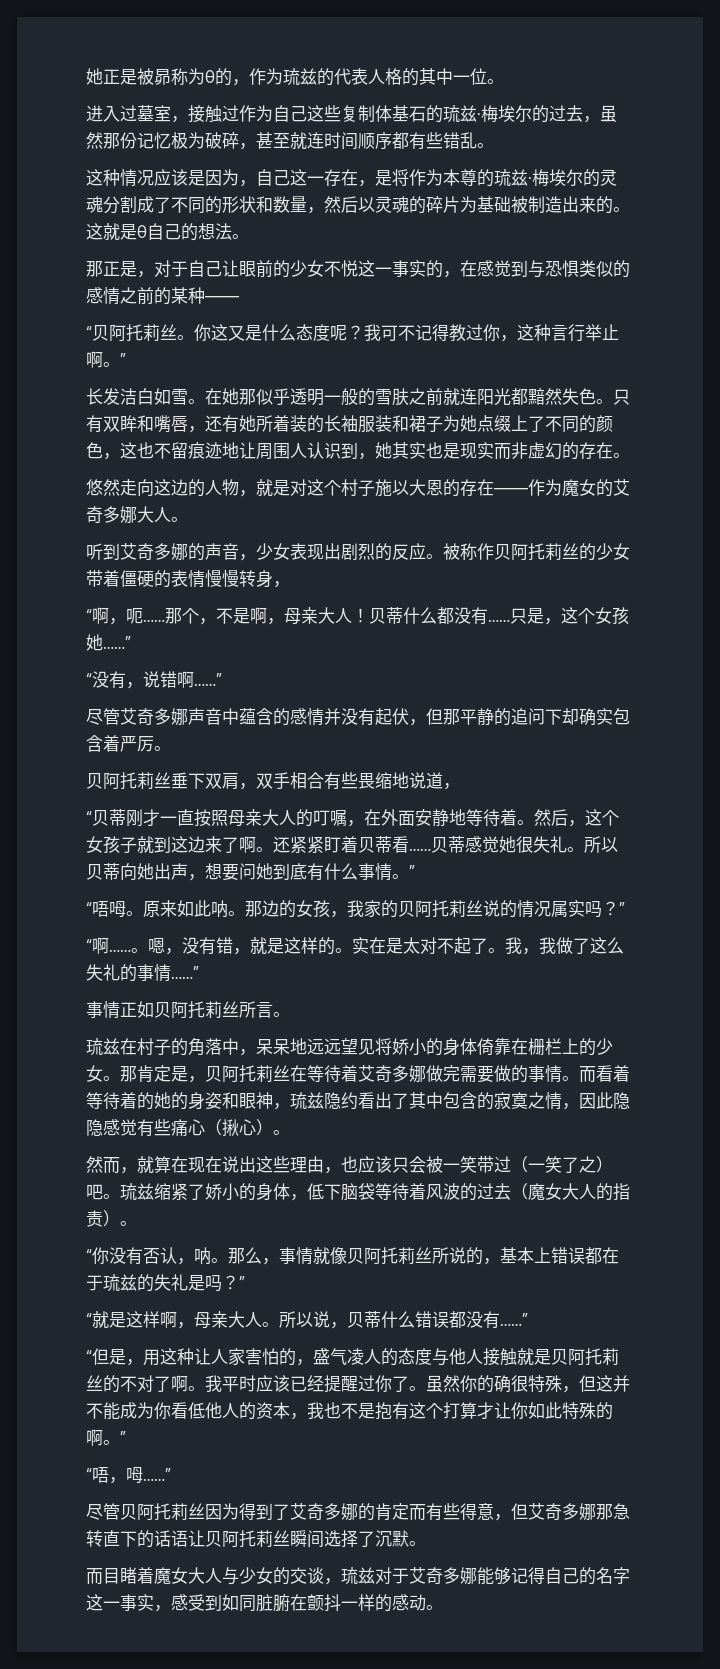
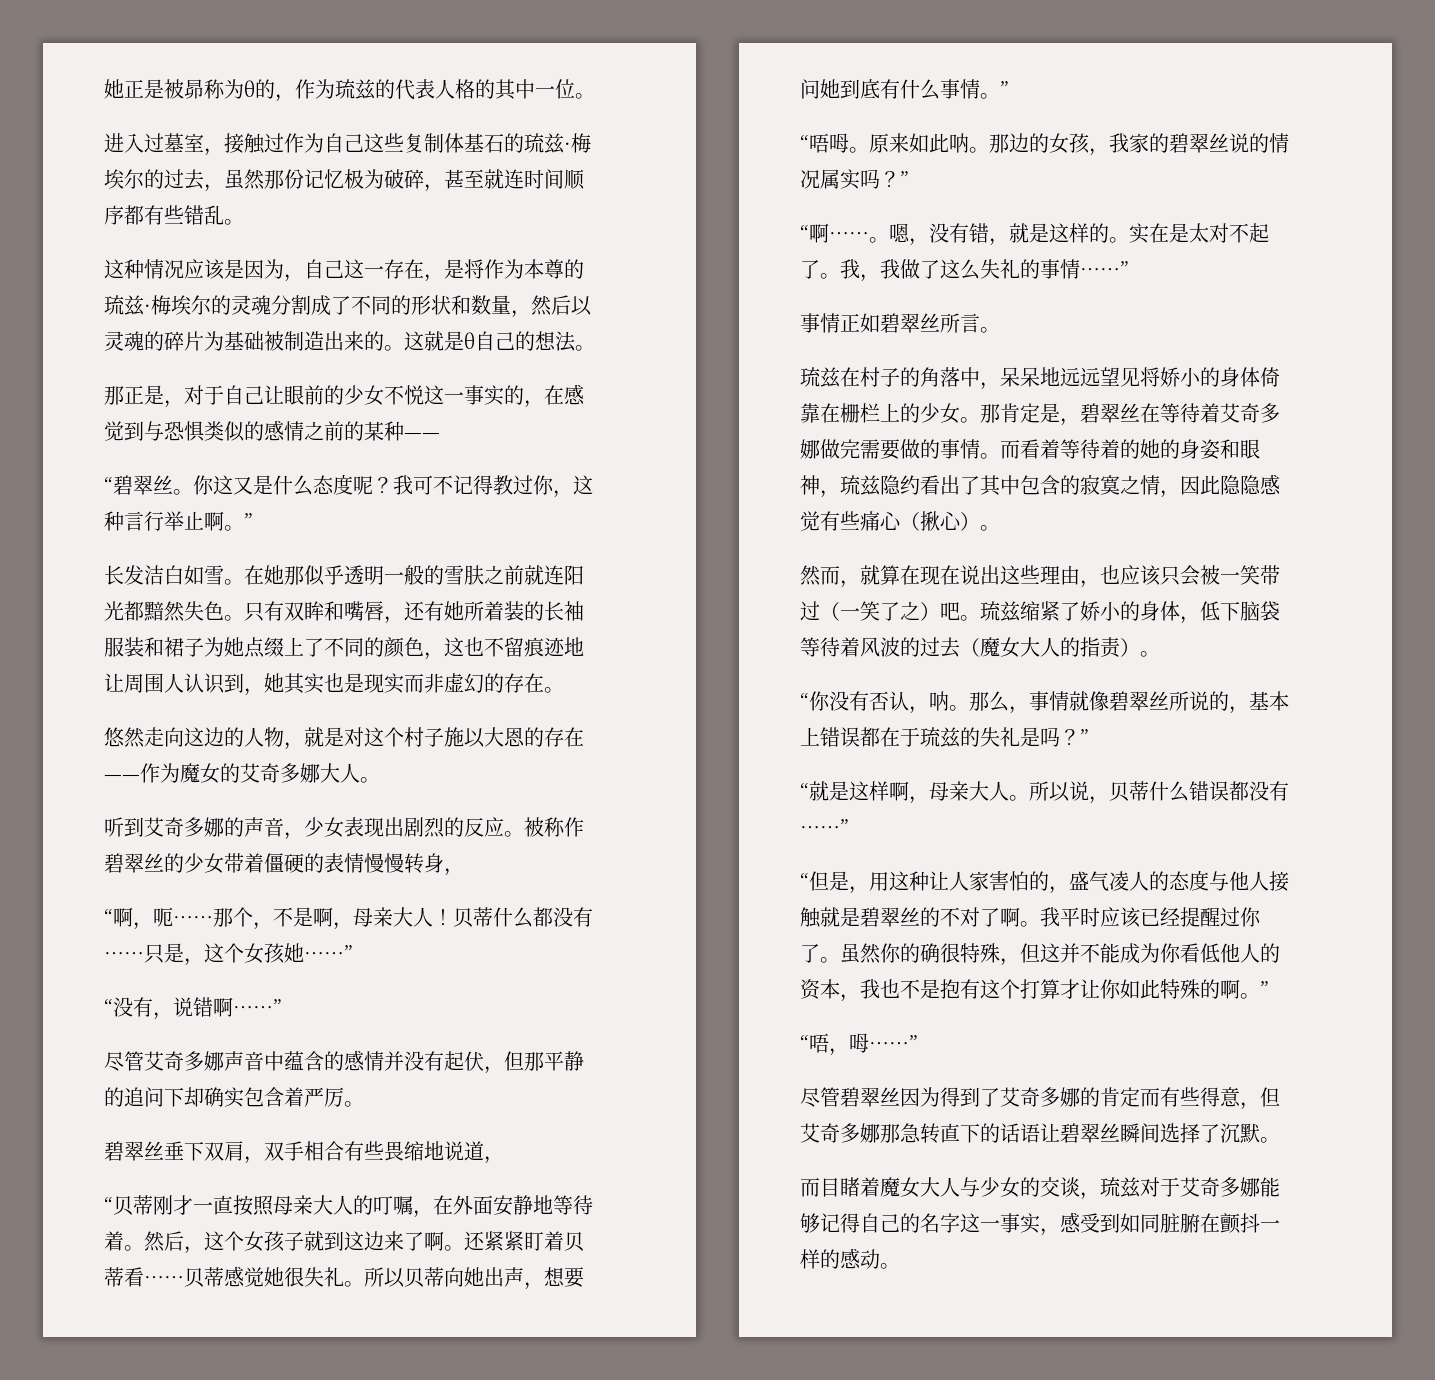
- “贝阿托莉丝。
+ “碧翠丝。
- 被称作贝阿托莉丝的少女带着僵硬的表情慢慢转身，
+ 被称作碧翠丝的少女带着僵硬的表情慢慢转身，
- 贝阿托莉丝垂下双肩，双手相合有些畏缩地说道，
+ 碧翠丝垂下双肩，双手相合有些畏缩地说道，
- 那边的女孩，我家的贝阿托莉丝说的情况属实吗？”
+ 那边的女孩，我家的碧翠丝说的情况属实吗？”
- 事情正如贝阿托莉丝所言。
+ 事情正如碧翠丝所言。
- 那肯定是，贝阿托莉丝在等待着艾奇多娜做完需要做的事情。
+ 那肯定是，碧翠丝在等待着艾奇多娜做完需要做的事情。
- 那么，事情就像贝阿托莉丝所说的，基本上错误都在于琉兹的失礼是吗？”
+ 那么，事情就像碧翠丝所说的，基本上错误都在于琉兹的失礼是吗？”
- “但是，用这种让人家害怕的，盛气凌人的态度与他人接触就是贝阿托莉丝的不对了啊。
+ “但是，用这种让人家害怕的，盛气凌人的态度与他人接触就是碧翠丝的不对了啊。
- 尽管贝阿托莉丝因为得到了艾奇多娜的肯定而有些得意，但艾奇多娜那急转直下的话语让贝阿托莉丝瞬间选择了沉默。
+ 尽管碧翠丝因为得到了艾奇多娜的肯定而有些得意，但艾奇多娜那急转直下的话语让碧翠丝瞬间选择了沉默。

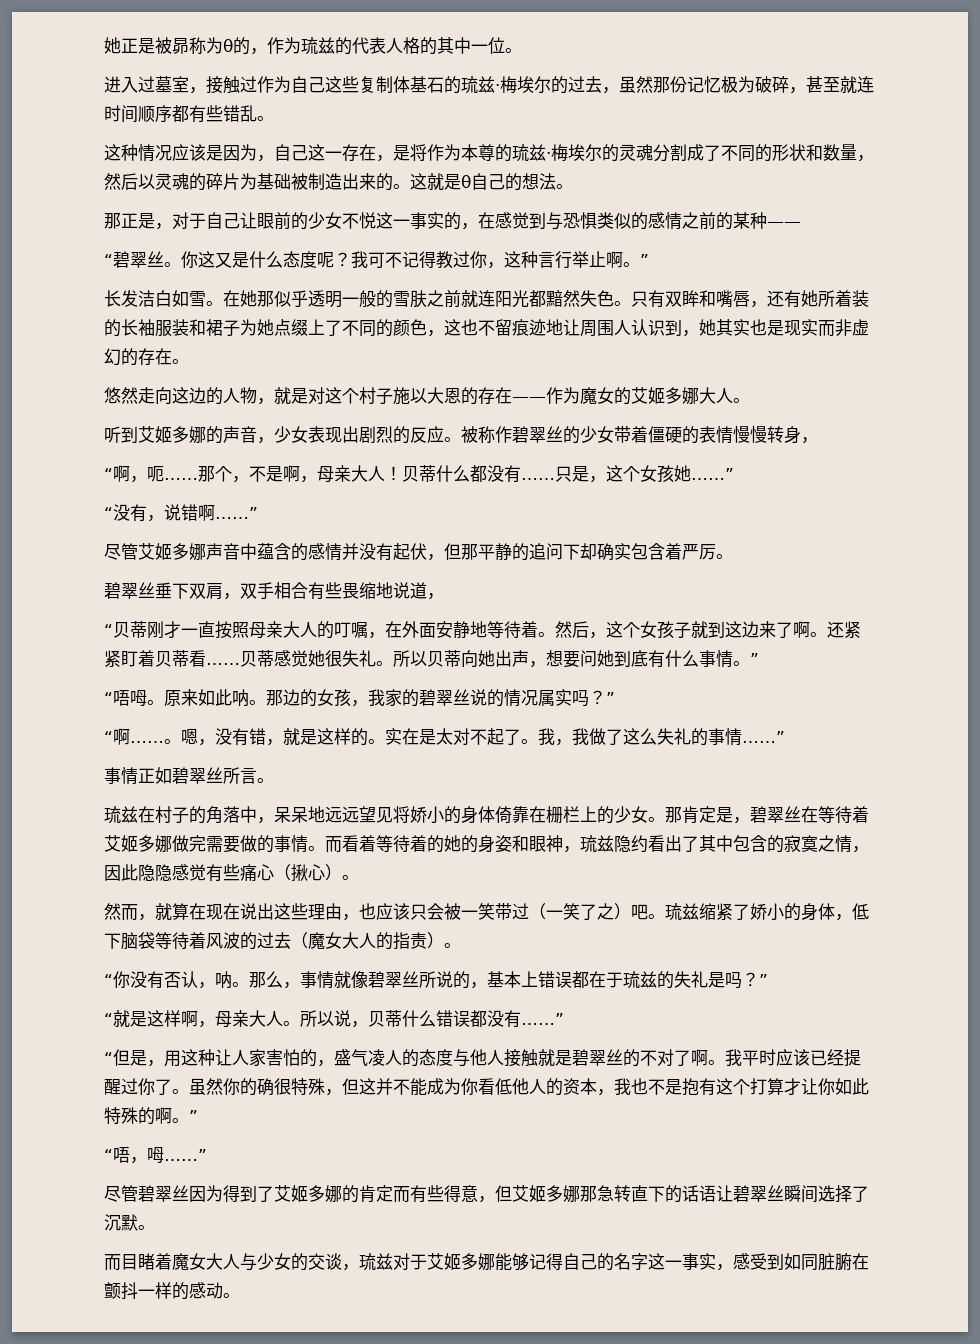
- 悠然走向这边的人物，就是对这个村子施以大恩的存在——作为魔女的艾奇多娜大人。
+ 悠然走向这边的人物，就是对这个村子施以大恩的存在——作为魔女的艾姬多娜大人。
- 听到艾奇多娜的声音，少女表现出剧烈的反应。
+ 听到艾姬多娜的声音，少女表现出剧烈的反应。
- 尽管艾奇多娜声音中蕴含的感情并没有起伏，但那平静的追问下却确实包含着严厉。
+ 尽管艾姬多娜声音中蕴含的感情并没有起伏，但那平静的追问下却确实包含着严厉。
- 那肯定是，碧翠丝在等待着艾奇多娜做完需要做的事情。
+ 那肯定是，碧翠丝在等待着艾姬多娜做完需要做的事情。
- 尽管碧翠丝因为得到了艾奇多娜的肯定而有些得意，但艾奇多娜那急转直下的话语让碧翠丝瞬间选择了沉默。
+ 尽管碧翠丝因为得到了艾姬多娜的肯定而有些得意，但艾姬多娜那急转直下的话语让碧翠丝瞬间选择了沉默。
- 而目睹着魔女大人与少女的交谈，琉兹对于艾奇多娜能够记得自己的名字这一事实，感受到如同脏腑在颤抖一样的感动。
+ 而目睹着魔女大人与少女的交谈，琉兹对于艾姬多娜能够记得自己的名字这一事实，感受到如同脏腑在颤抖一样的感动。

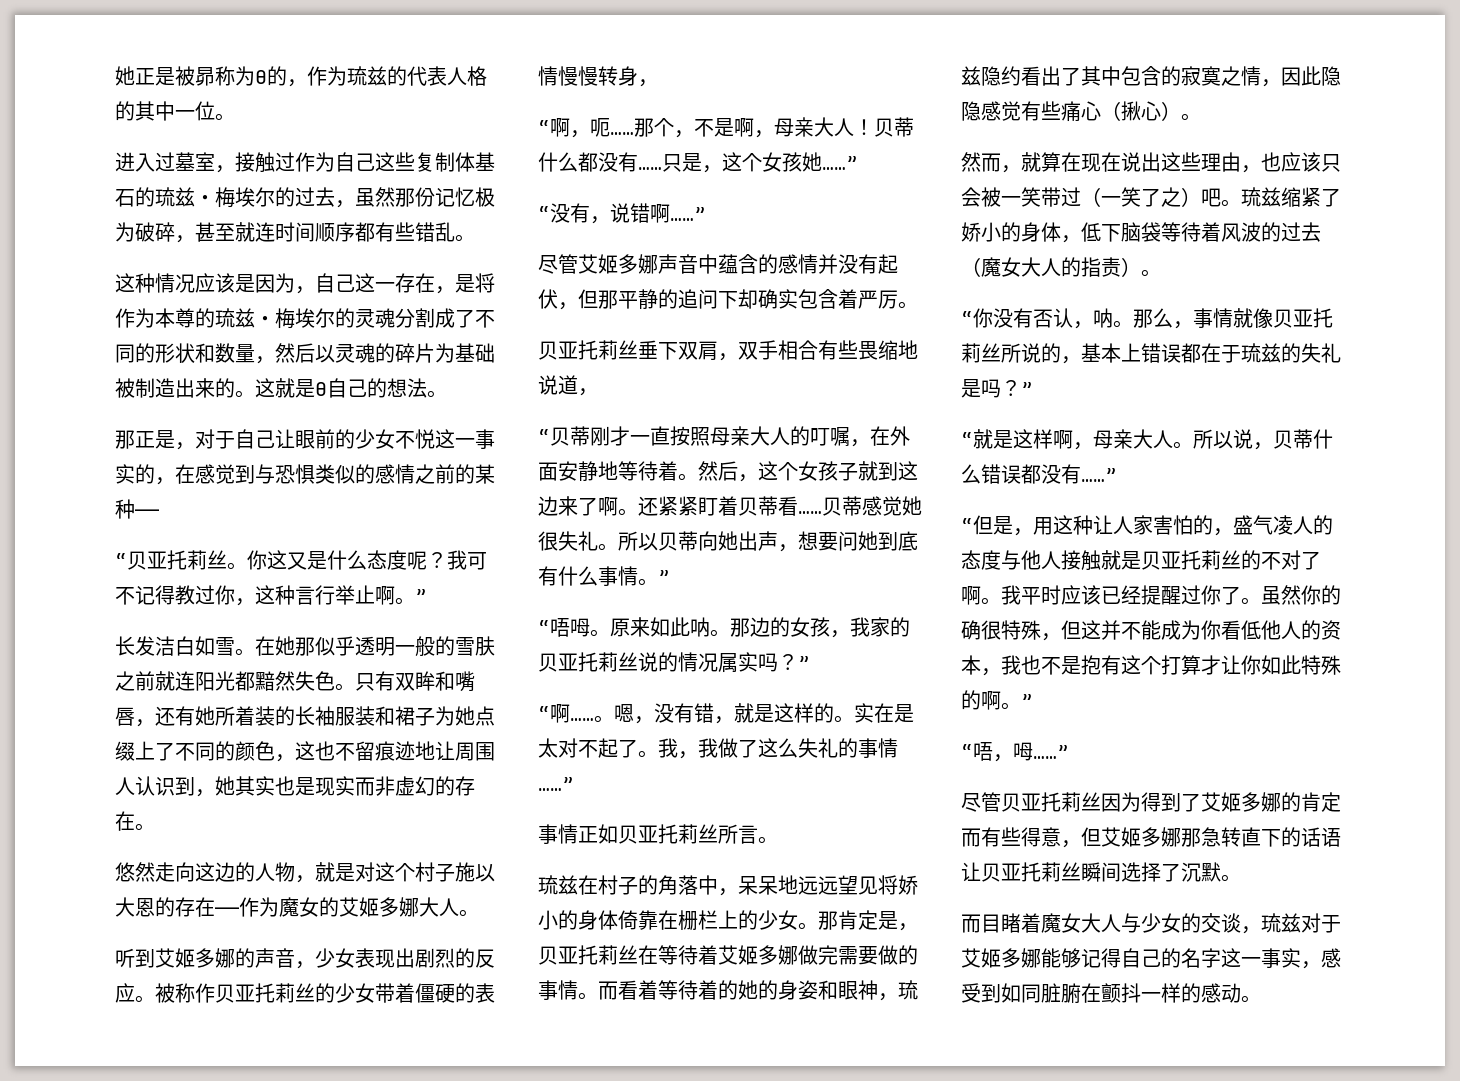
- 进入过墓室，接触过作为自己这些复制体基石的琉兹·梅埃尔的过去，虽然那份记忆极为破碎，甚至就连时间顺序都有些错乱。
+ 进入过墓室，接触过作为自己这些复制体基石的琉兹・梅埃尔的过去，虽然那份记忆极为破碎，甚至就连时间顺序都有些错乱。
- 这种情况应该是因为，自己这一存在，是将作为本尊的琉兹·梅埃尔的灵魂分割成了不同的形状和数量，然后以灵魂的碎片为基础被制造出来的。
+ 这种情况应该是因为，自己这一存在，是将作为本尊的琉兹・梅埃尔的灵魂分割成了不同的形状和数量，然后以灵魂的碎片为基础被制造出来的。
- “碧翠丝。
+ “贝亚托莉丝。
- 被称作碧翠丝的少女带着僵硬的表情慢慢转身，
+ 被称作贝亚托莉丝的少女带着僵硬的表情慢慢转身，
- 碧翠丝垂下双肩，双手相合有些畏缩地说道，
+ 贝亚托莉丝垂下双肩，双手相合有些畏缩地说道，
- 那边的女孩，我家的碧翠丝说的情况属实吗？”
+ 那边的女孩，我家的贝亚托莉丝说的情况属实吗？”
- 事情正如碧翠丝所言。
+ 事情正如贝亚托莉丝所言。
- 那肯定是，碧翠丝在等待着艾姬多娜做完需要做的事情。
+ 那肯定是，贝亚托莉丝在等待着艾姬多娜做完需要做的事情。
- 那么，事情就像碧翠丝所说的，基本上错误都在于琉兹的失礼是吗？”
+ 那么，事情就像贝亚托莉丝所说的，基本上错误都在于琉兹的失礼是吗？”
- “但是，用这种让人家害怕的，盛气凌人的态度与他人接触就是碧翠丝的不对了啊。
+ “但是，用这种让人家害怕的，盛气凌人的态度与他人接触就是贝亚托莉丝的不对了啊。
- 尽管碧翠丝因为得到了艾姬多娜的肯定而有些得意，但艾姬多娜那急转直下的话语让碧翠丝瞬间选择了沉默。
+ 尽管贝亚托莉丝因为得到了艾姬多娜的肯定而有些得意，但艾姬多娜那急转直下的话语让贝亚托莉丝瞬间选择了沉默。

